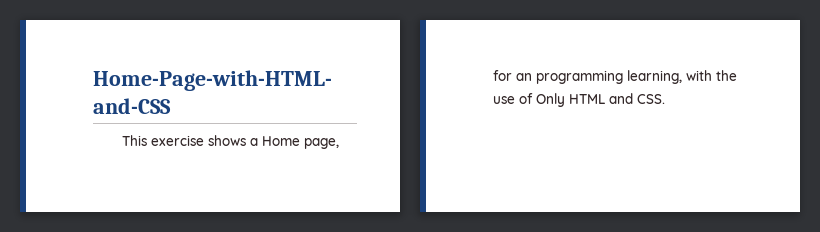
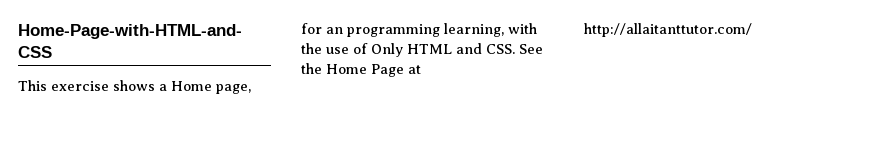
- This exercise shows a Home page, for an programming learning, with the use of Only HTML and CSS.
+ This exercise shows a Home page, for an programming learning, with the use of Only HTML and CSS. See the Home Page at http://allaitanttutor.com/

